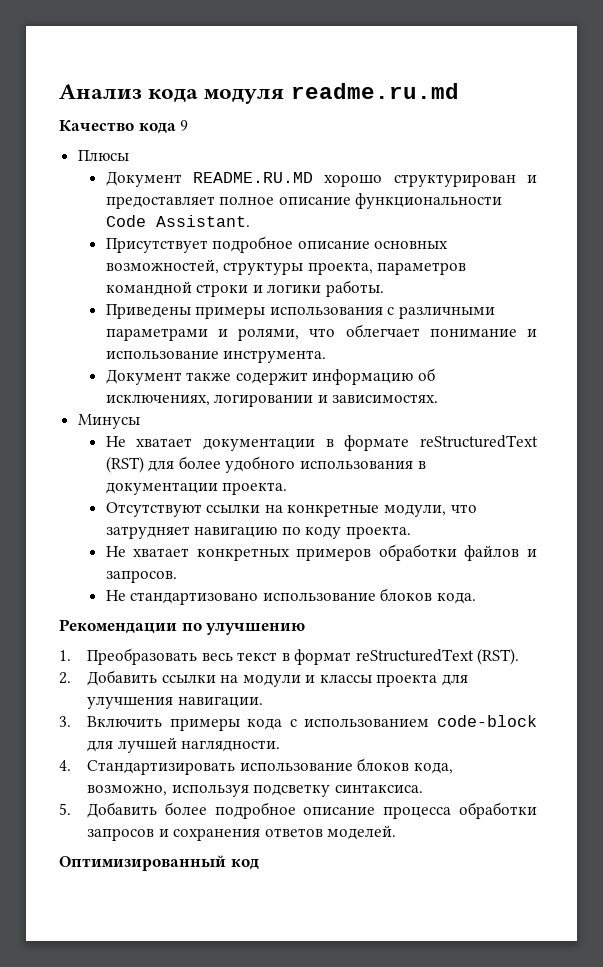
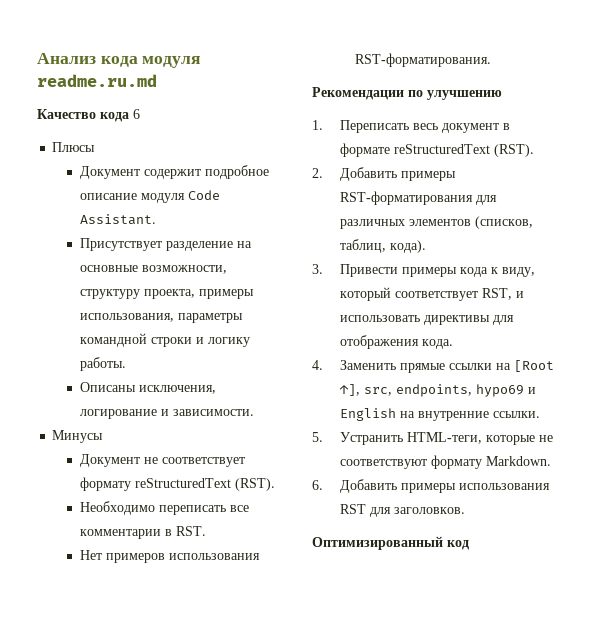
- Качество кода 9
+ Качество кода 6
- Документ README.RU.MD хорошо структурирован и предоставляет полное описание функциональности Code Assistant.
- Присутствует подробное описание основных возможностей, структуры проекта, параметров командной строки и логики работы.
+ Документ содержит подробное описание модуля Code Assistant.
+ Присутствует разделение на основные возможности, структуру проекта, примеры использования, параметры командной строки и логику работы.
- Приведены примеры использования с различными параметрами и ролями, что облегчает понимание и использование инструмента.
- Документ также содержит информацию об исключениях, логировании и зависимостях.
+ Описаны исключения, логирование и зависимости.
  Минусы
- Не хватает документации в формате reStructuredText (RST) для более удобного использования в документации проекта.
- Отсутствуют ссылки на конкретные модули, что затрудняет навигацию по коду проекта.
- Не хватает конкретных примеров обработки файлов и запросов.
- Не стандартизовано использование блоков кода.
+ Документ не соответствует формату reStructuredText (RST).
+ Необходимо переписать все комментарии в RST.
+ Нет примеров использования RST-форматирования.
- 1. Преобразовать весь текст в формат reStructuredText (RST).
+ 1. Переписать весь документ в формате reStructuredText (RST).
- 2. Добавить ссылки на модули и классы проекта для улучшения навигации.
- 3. Включить примеры кода с использованием code-block для лучшей наглядности.
- 4. Стандартизировать использование блоков кода, возможно, используя подсветку синтаксиса.
- 5. Добавить более подробное описание процесса обработки запросов и сохранения ответов моделей.
+ 2. Добавить примеры RST-форматирования для различных элементов (списков, таблиц, кода).
+ 3. Привести примеры кода к виду, который соответствует RST, и использовать директивы для отображения кода.
+ 4. Заменить прямые ссылки на [Root ↑], src, endpoints, hypo69 и English на внутренние ссылки.
+ 5. Устранить HTML-теги, которые не соответствуют формату Markdown.
+ 6. Добавить примеры использования RST для заголовков.

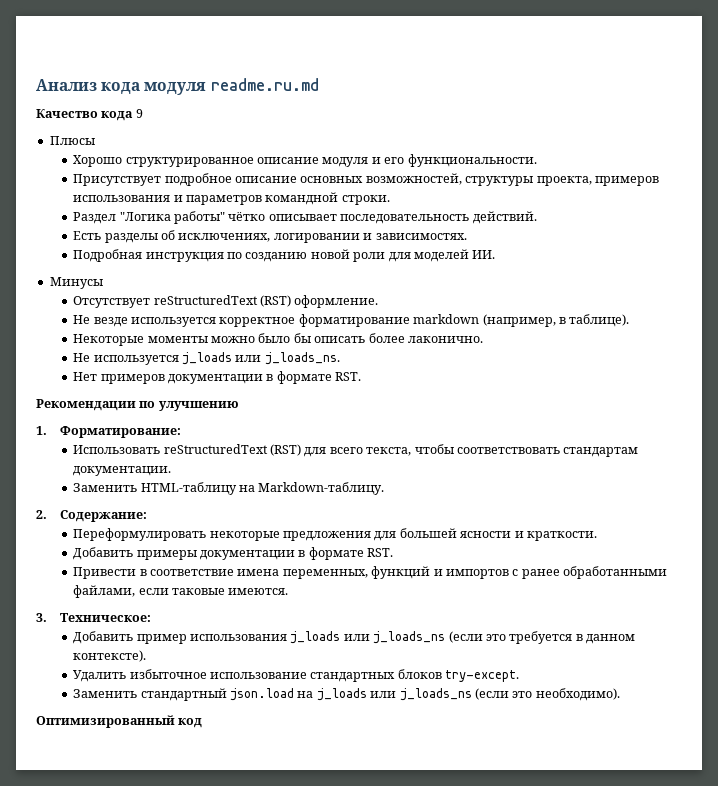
- Качество кода 6
+ Качество кода 9
- Документ содержит подробное описание модуля Code Assistant.
- Присутствует разделение на основные возможности, структуру проекта, примеры использования, параметры командной строки и логику работы.
- Описаны исключения, логирование и зависимости.
+ Хорошо структурированное описание модуля и его функциональности.
+ Присутствует подробное описание основных возможностей, структуры проекта, примеров использования и параметров командной строки.
+ Раздел "Логика работы" чётко описывает последовательность действий.
+ Есть разделы об исключениях, логировании и зависимостях.
+ Подробная инструкция по созданию новой роли для моделей ИИ.
  Минусы
- Документ не соответствует формату reStructuredText (RST).
- Необходимо переписать все комментарии в RST.
- Нет примеров использования RST-форматирования.
+ Отсутствует reStructuredText (RST) оформление.
+ Не везде используется корректное форматирование markdown (например, в таблице).
+ Некоторые моменты можно было бы описать более лаконично.
+ Не используется j_loads или j_loads_ns.
+ Нет примеров документации в формате RST.
  Рекомендации по улучшению
- 1. Переписать весь документ в формате reStructuredText (RST).
- 2. Добавить примеры RST-форматирования для различных элементов (списков, таблиц, кода).
- 3. Привести примеры кода к виду, который соответствует RST, и использовать директивы для отображения кода.
- 4. Заменить прямые ссылки на [Root ↑], src, endpoints, hypo69 и English на внутренние ссылки.
- 5. Устранить HTML-теги, которые не соответствуют формату Markdown.
- 6. Добавить примеры использования RST для заголовков.
+ 1. Форматирование:
+ Использовать reStructuredText (RST) для всего текста, чтобы соответствовать стандартам документации.
+ Заменить HTML-таблицу на Markdown-таблицу.
+ 2. Содержание:
+ Переформулировать некоторые предложения для большей ясности и краткости.
+ Добавить примеры документации в формате RST.
+ Привести в соответствие имена переменных, функций и импортов с ранее обработанными файлами, если таковые имеются.
+ 3. Техническое:
+ Добавить пример использования j_loads или j_loads_ns (если это требуется в данном контексте).
+ Удалить избыточное использование стандартных блоков try-except.
+ Заменить стандартный json.load на j_loads или j_loads_ns (если это необходимо).

